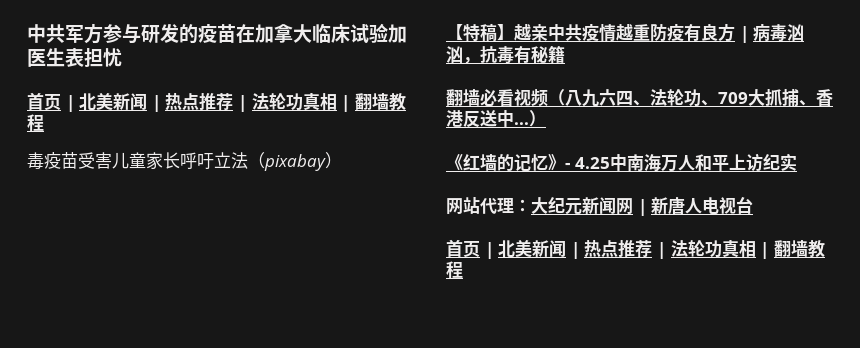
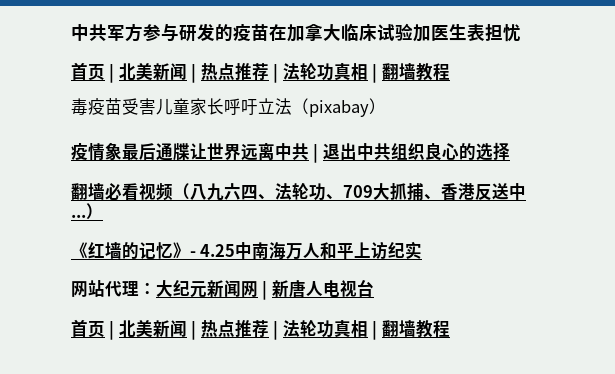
- 【特稿】越亲中共疫情越重防疫有良方 | 病毒汹汹，抗毒有秘籍
+ 疫情象最后通牒让世界远离中共 | 退出中共组织良心的选择

